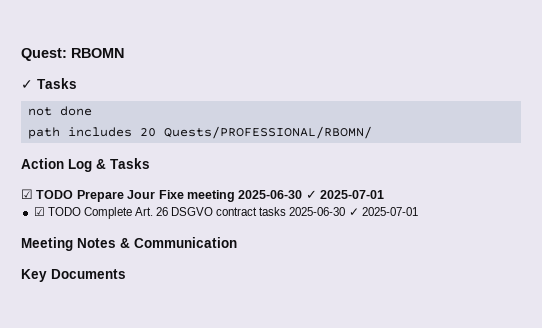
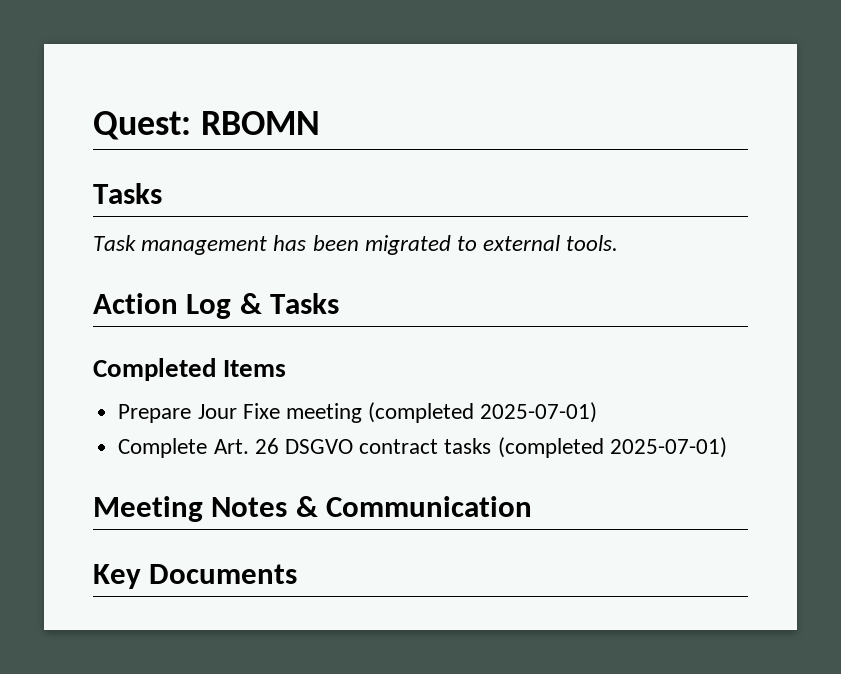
  Quest: RBOMN
- ✓ Tasks
- not done
- path includes 20 Quests/PROFESSIONAL/RBOMN/
+ Tasks
+ Task management has been migrated to external tools.
- ☑ TODO Prepare Jour Fixe meeting 2025-06-30 ✓ 2025-07-01
- ☑ TODO Complete Art. 26 DSGVO contract tasks 2025-06-30 ✓ 2025-07-01
+ Completed Items
+ Prepare Jour Fixe meeting (completed 2025-07-01)
+ Complete Art. 26 DSGVO contract tasks (completed 2025-07-01)

